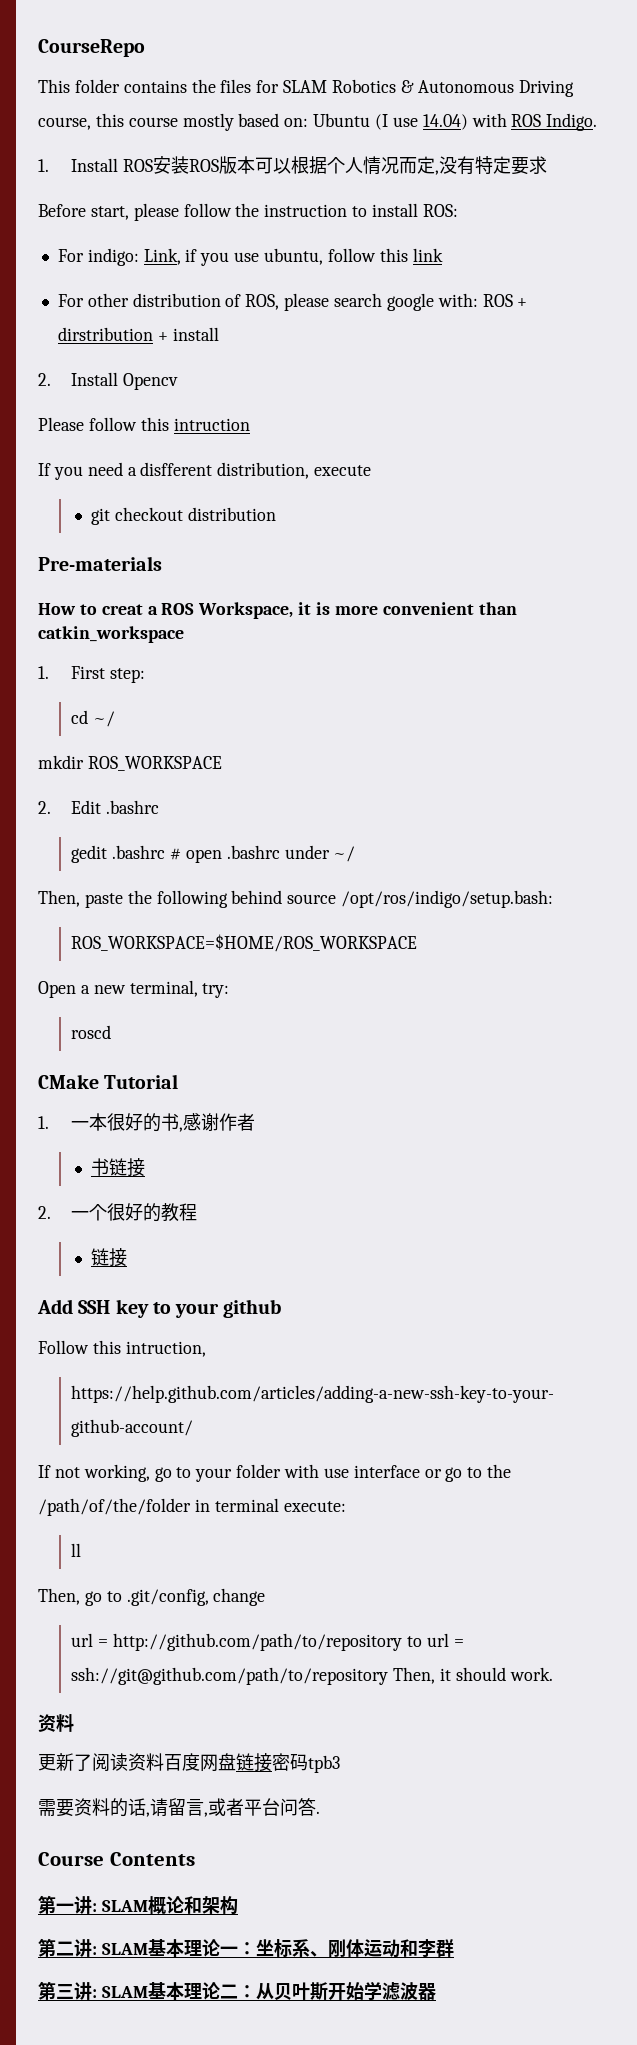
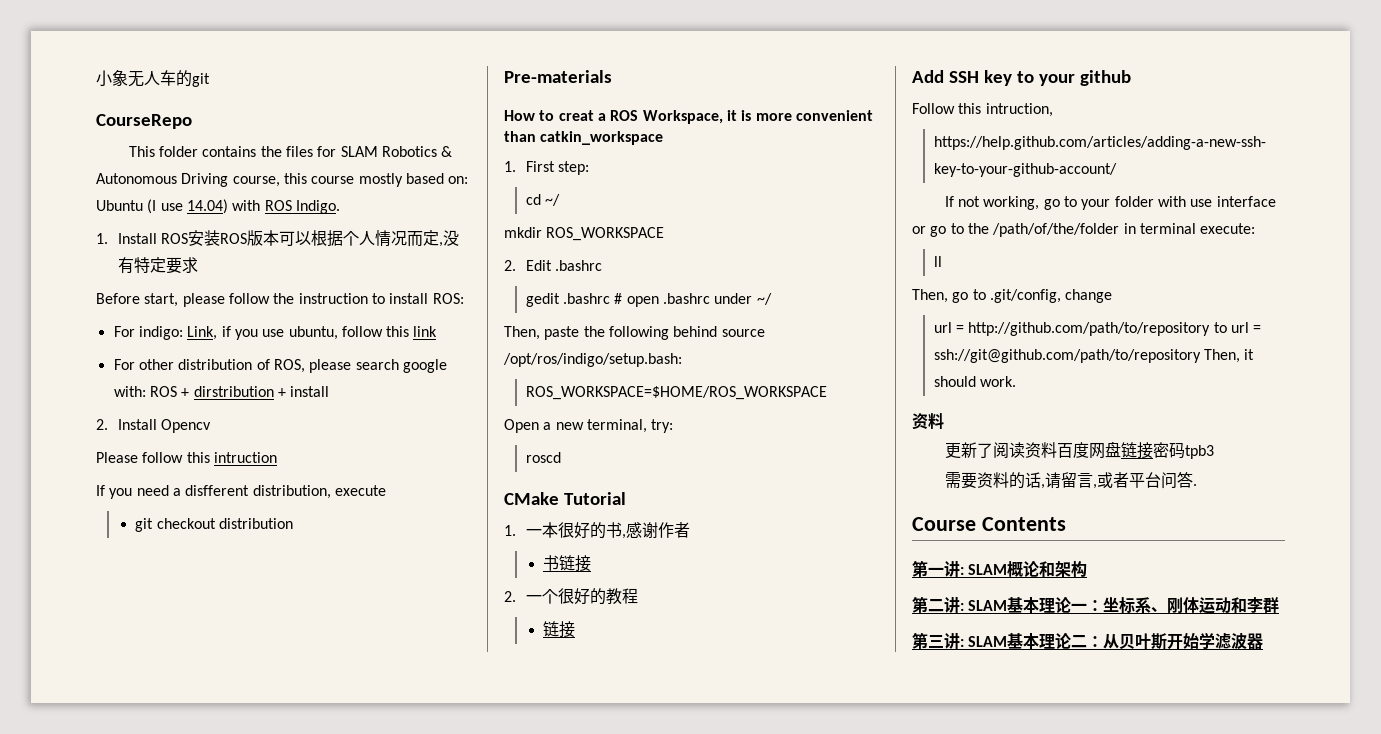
+ 小象无人车的git

